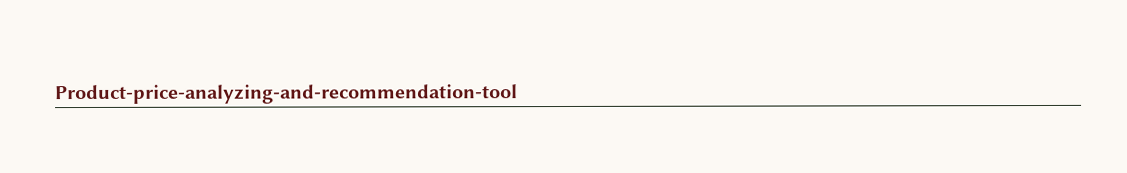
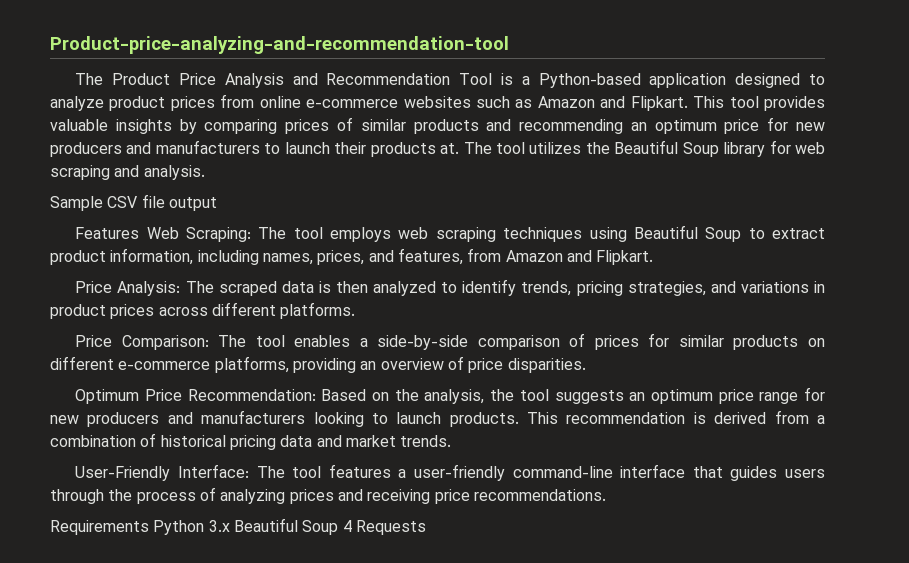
+ The Product Price Analysis and Recommendation Tool is a Python-based application designed to analyze product prices from online e-commerce websites such as Amazon and Flipkart. This tool provides valuable insights by comparing prices of similar products and recommending an optimum price for new producers and manufacturers to launch their products at. The tool utilizes the Beautiful Soup library for web scraping and analysis.
+ Sample CSV file output
+ Features Web Scraping: The tool employs web scraping techniques using Beautiful Soup to extract product information, including names, prices, and features, from Amazon and Flipkart.
+ Price Analysis: The scraped data is then analyzed to identify trends, pricing strategies, and variations in product prices across different platforms.
+ Price Comparison: The tool enables a side-by-side comparison of prices for similar products on different e-commerce platforms, providing an overview of price disparities.
+ Optimum Price Recommendation: Based on the analysis, the tool suggests an optimum price range for new producers and manufacturers looking to launch products. This recommendation is derived from a combination of historical pricing data and market trends.
+ User-Friendly Interface: The tool features a user-friendly command-line interface that guides users through the process of analyzing prices and receiving price recommendations.
+ Requirements Python 3.x Beautiful Soup 4 Requests

